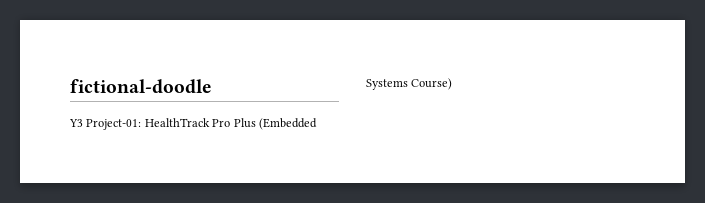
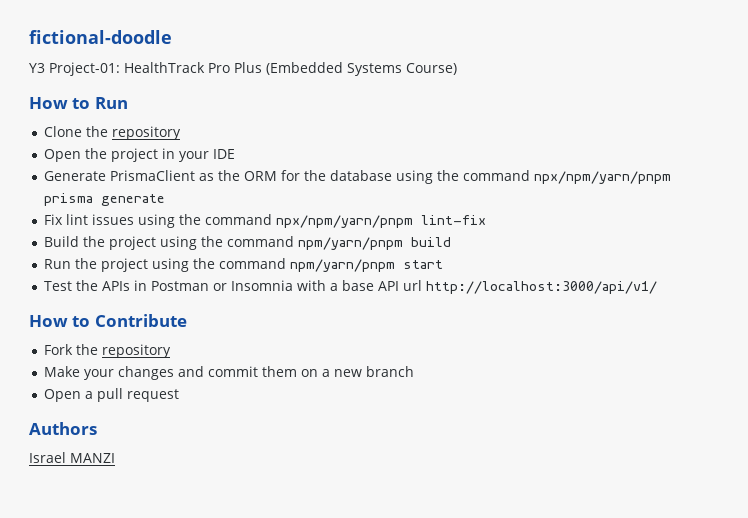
+ How to Run
+ Clone the repository
+ Open the project in your IDE
+ Generate PrismaClient as the ORM for the database using the command npx/npm/yarn/pnpm prisma generate
+ Fix lint issues using the command npx/npm/yarn/pnpm lint-fix
+ Build the project using the command npm/yarn/pnpm build
+ Run the project using the command npm/yarn/pnpm start
+ Test the APIs in Postman or Insomnia with a base API url http://localhost:3000/api/v1/
+ How to Contribute
+ Fork the repository
+ Make your changes and commit them on a new branch
+ Open a pull request
+ Authors
+ Israel MANZI

